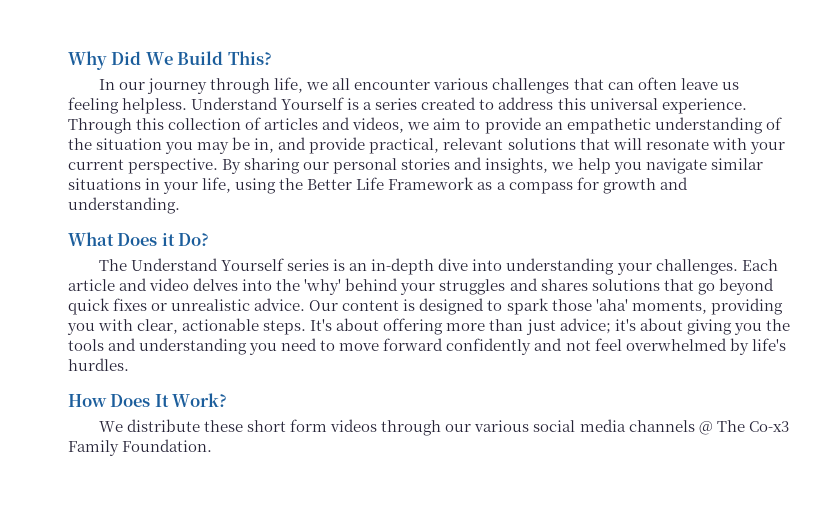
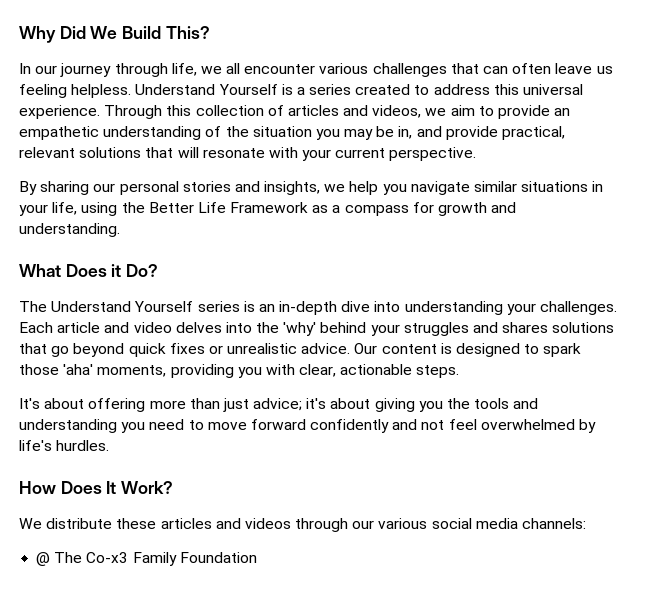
- Through this collection of articles and videos, we aim to provide an empathetic understanding of the situation you may be in, and provide practical, relevant solutions that will resonate with your current perspective. By sharing our personal stories and insights, we help you navigate similar situations in your life, using the Better Life Framework as a compass for growth and understanding.
+ Through this collection of articles and videos, we aim to provide an empathetic understanding of the situation you may be in, and provide practical, relevant solutions that will resonate with your current perspective.
+ By sharing our personal stories and insights, we help you navigate similar situations in your life, using the Better Life Framework as a compass for growth and understanding.
- Our content is designed to spark those 'aha' moments, providing you with clear, actionable steps. It's about offering more than just advice; it's about giving you the tools and understanding you need to move forward confidently and not feel overwhelmed by life's hurdles.
+ Our content is designed to spark those 'aha' moments, providing you with clear, actionable steps.
+ It's about offering more than just advice; it's about giving you the tools and understanding you need to move forward confidently and not feel overwhelmed by life's hurdles.
- We distribute these short form videos through our various social media channels @ The Co-x3 Family Foundation.
+ We distribute these articles and videos through our various social media channels:
+ @ The Co-x3 Family Foundation

